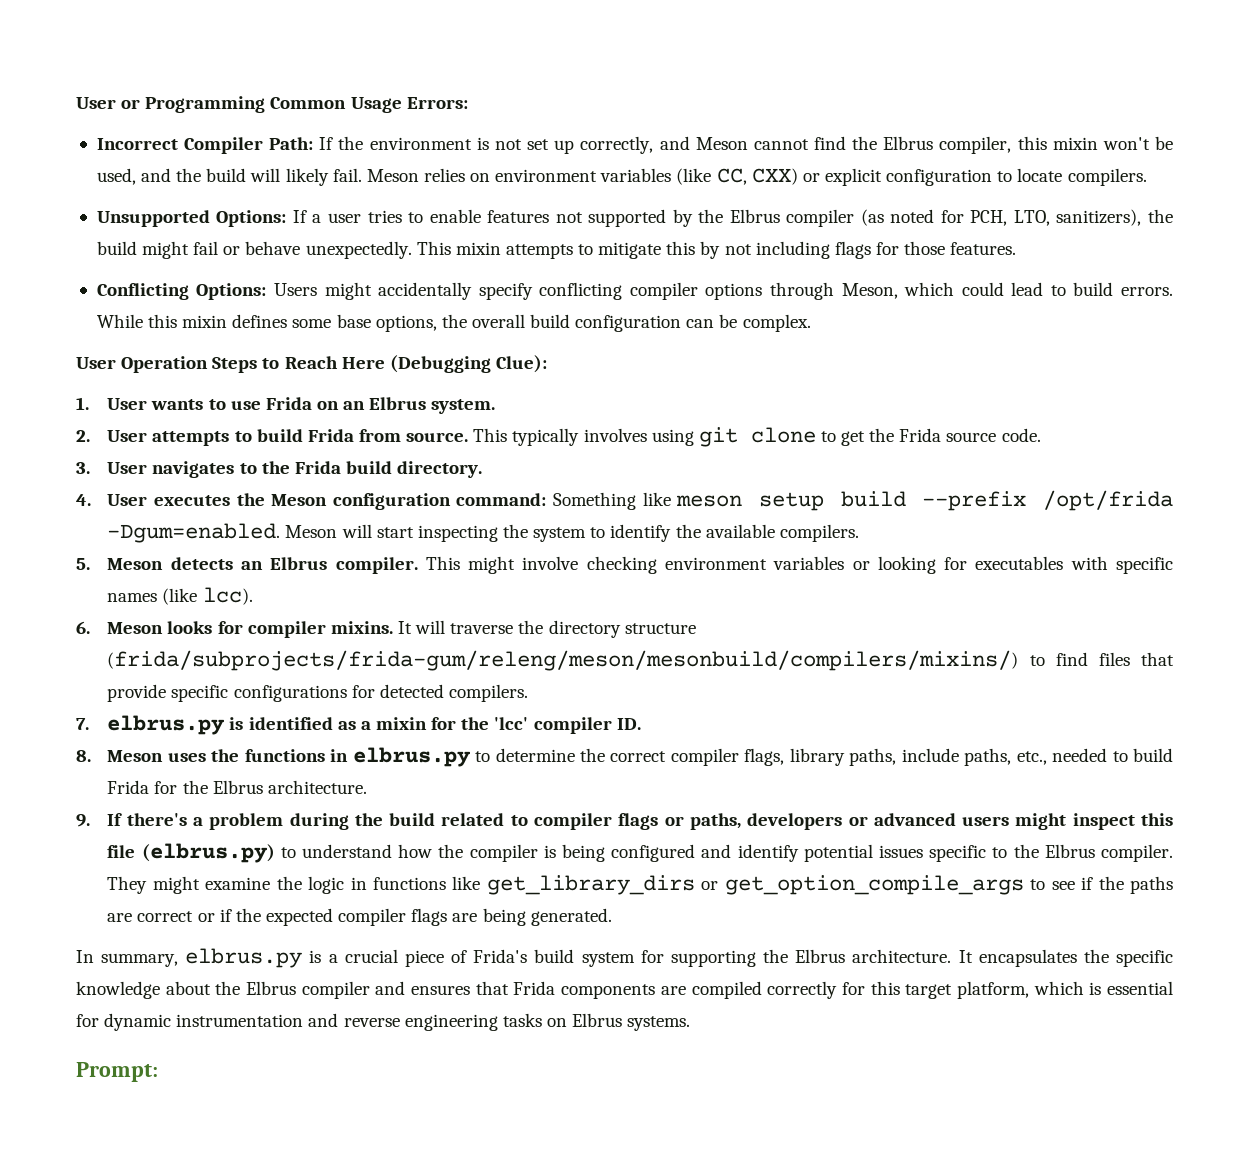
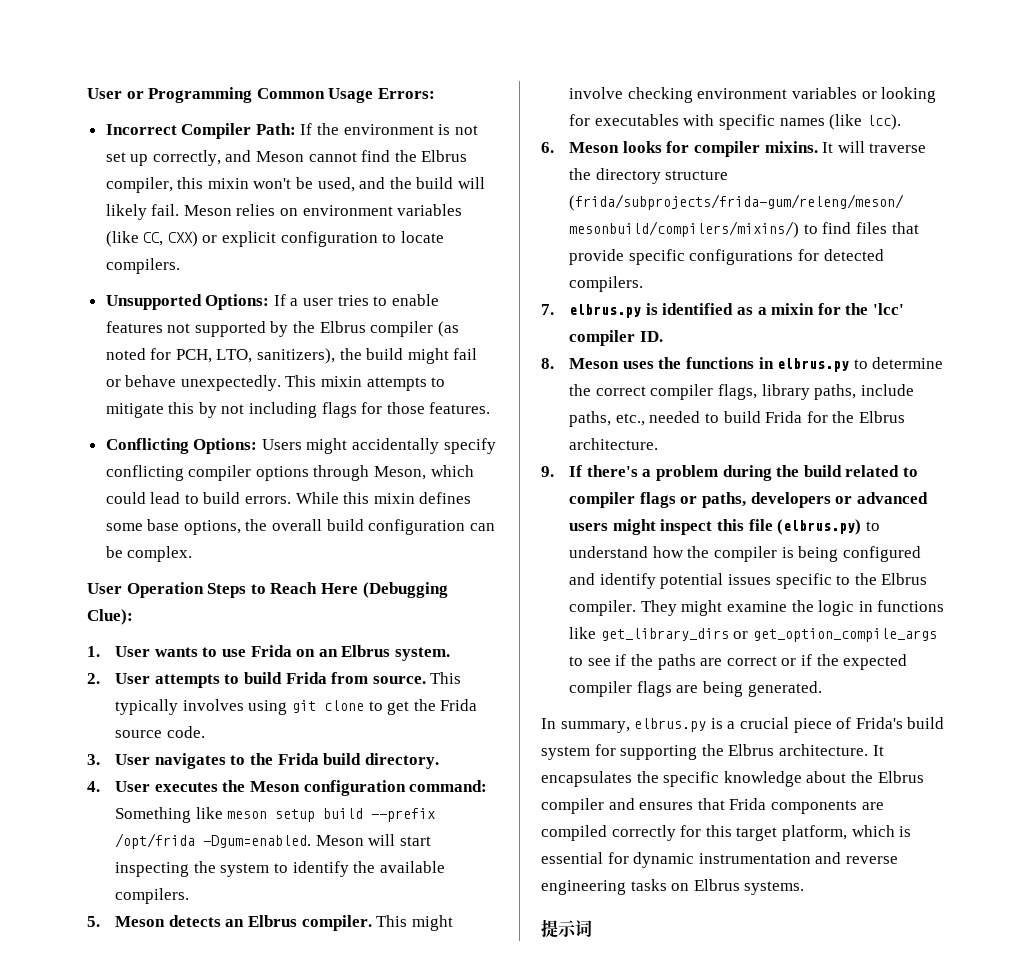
- Prompt:
+ 提示词

